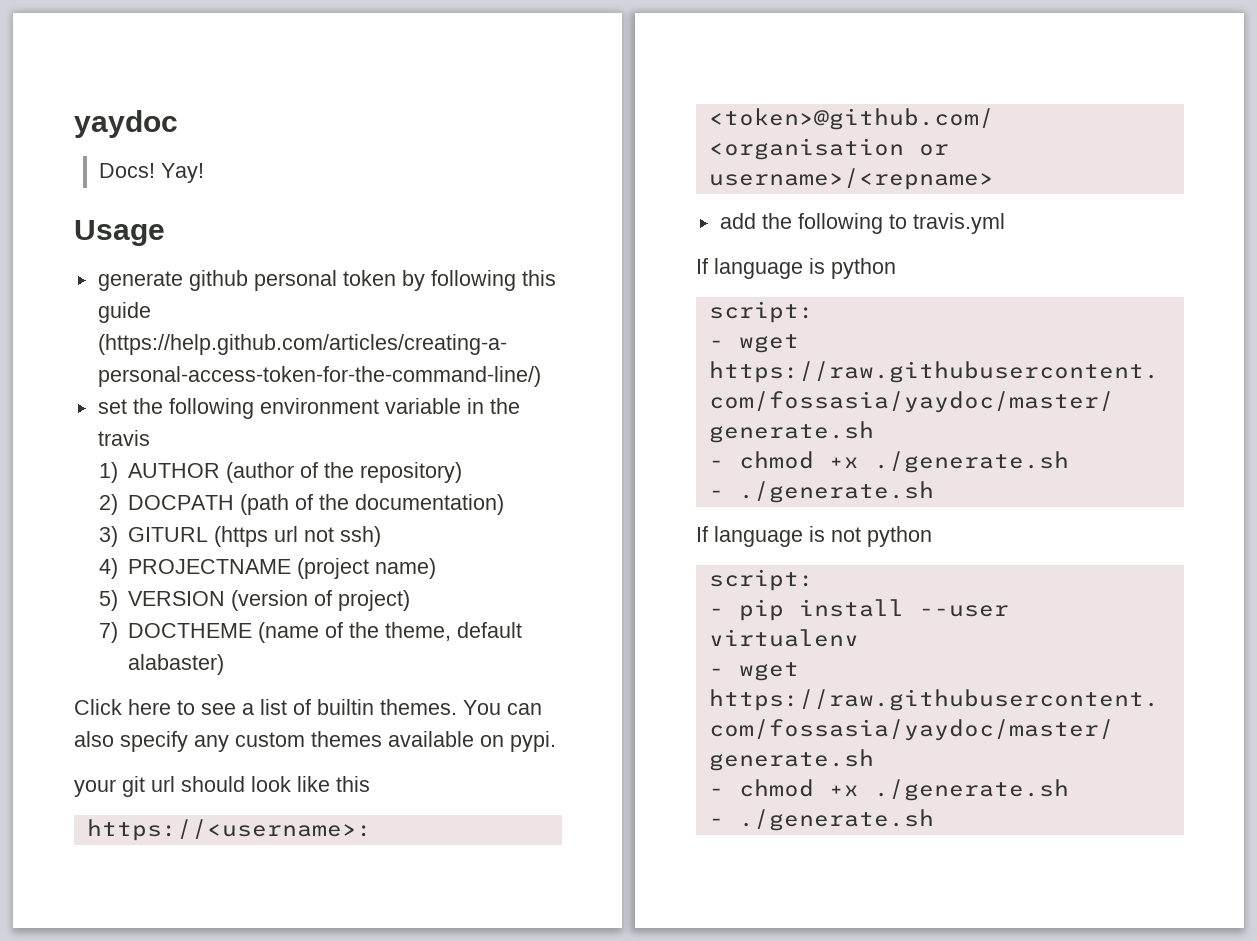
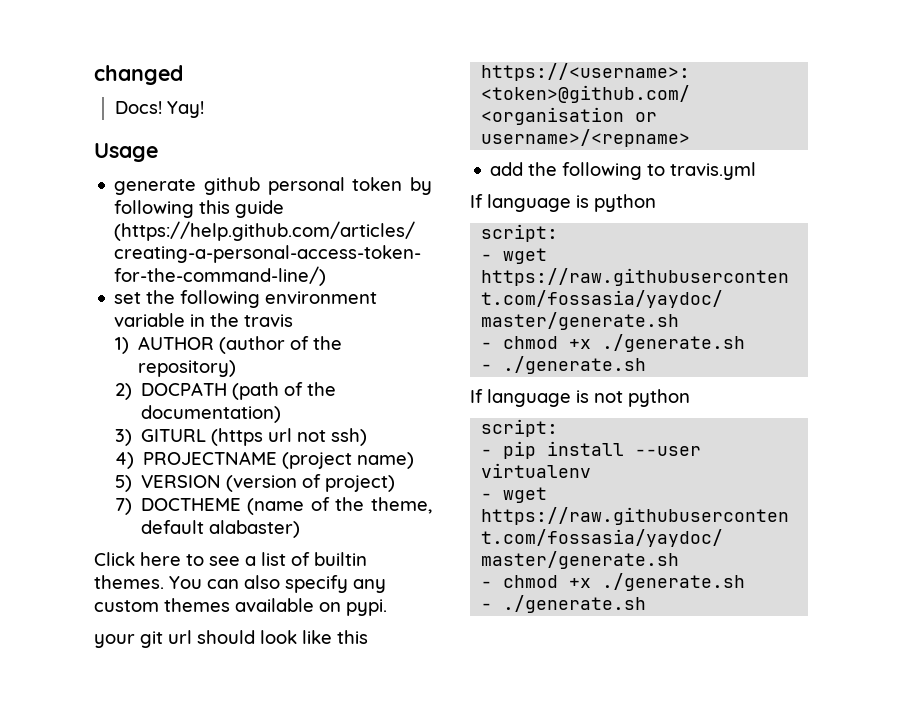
- yaydoc
+ changed

